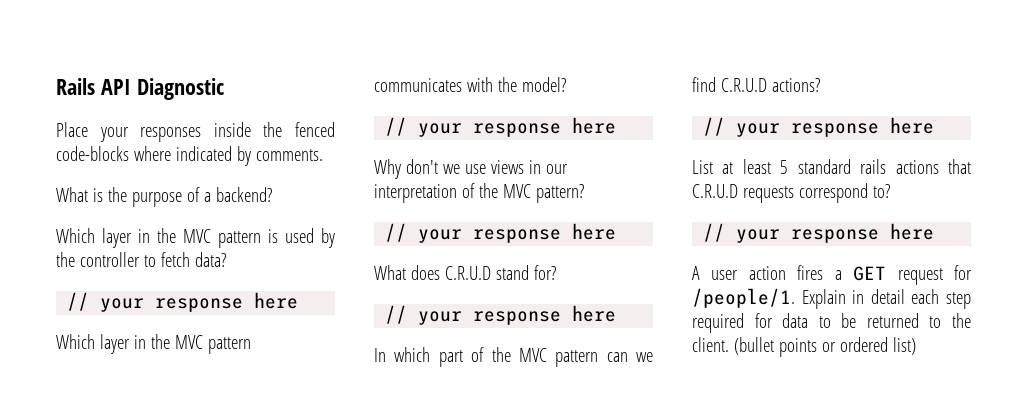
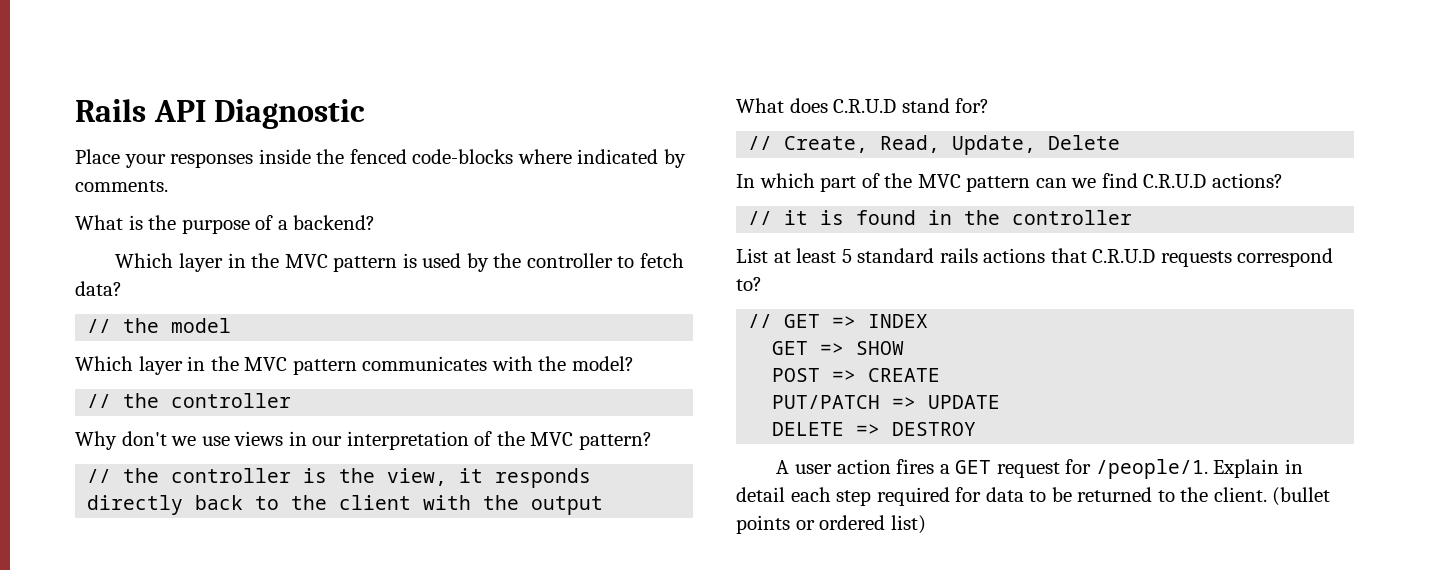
  Which layer in the MVC pattern is used by the controller to fetch data?
- // your response here
+ // the model
  Which layer in the MVC pattern communicates with the model?
- // your response here
+ // the controller
  Why don't we use views in our interpretation of the MVC pattern?
- // your response here
+ // the controller is the view, it responds directly back to the client with the output
  What does C.R.U.D stand for?
- // your response here
+ // Create, Read, Update, Delete
  In which part of the MVC pattern can we find C.R.U.D actions?
- // your response here
+ // it is found in the controller
  List at least 5 standard rails actions that C.R.U.D requests correspond to?
- // your response here
+ // GET => INDEX
+ GET => SHOW
+ POST => CREATE
+ PUT/PATCH => UPDATE
+ DELETE => DESTROY

